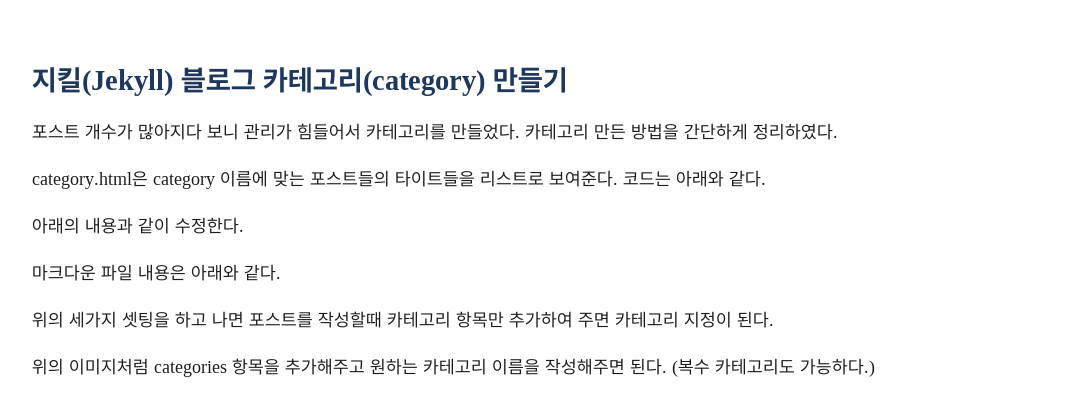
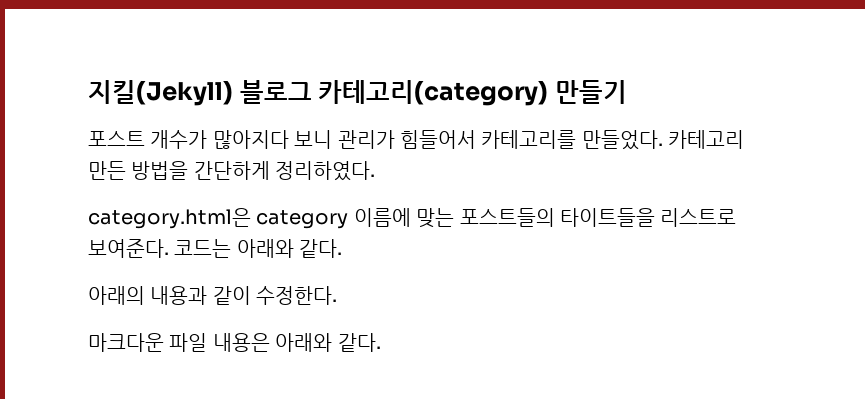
- 위의 세가지 셋팅을 하고 나면 포스트를 작성할때 카테고리 항목만 추가하여 주면 카테고리 지정이 된다.
- 위의 이미지처럼 categories 항목을 추가해주고 원하는 카테고리 이름을 작성해주면 된다. (복수 카테고리도 가능하다.)

